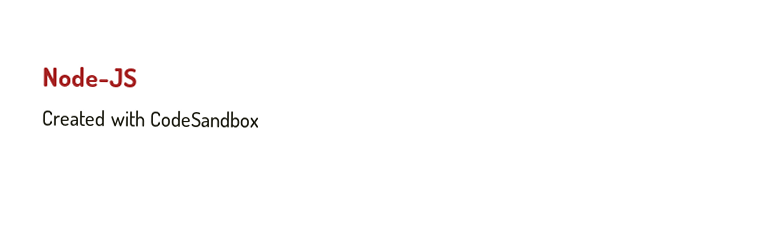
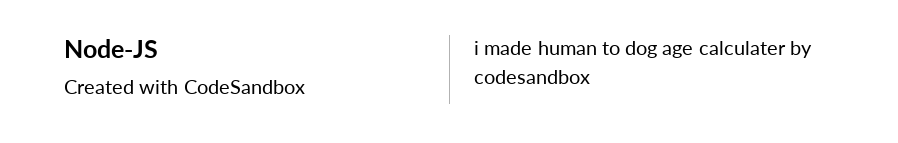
+ i made human to dog age calculater by codesandbox

